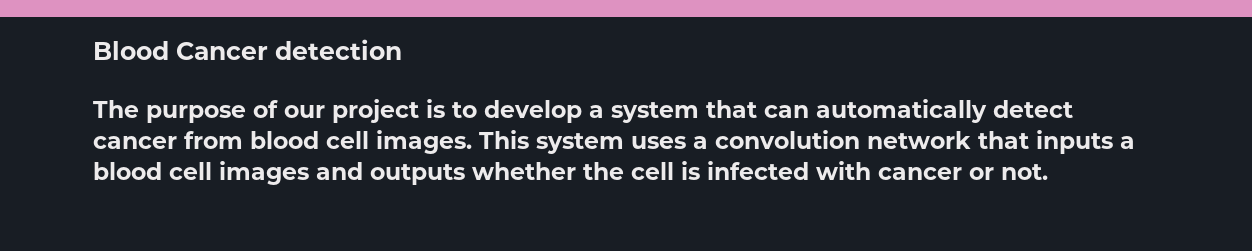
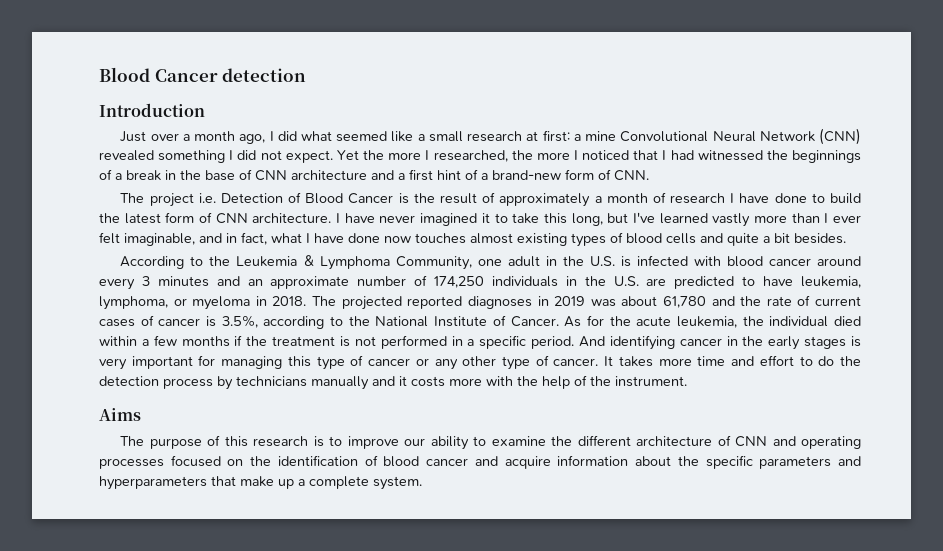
- The purpose of our project is to develop a system that can automatically detect cancer from blood cell images. This system uses a convolution network that inputs a blood cell images and outputs whether the cell is infected with cancer or not.
+ Introduction
+ Just over a month ago, I did what seemed like a small research at first: a mine Convolutional Neural Network (CNN) revealed something I did not expect. Yet the more I researched, the more I noticed that I had witnessed the beginnings of a break in the base of CNN architecture and a first hint of a brand-new form of CNN.
+ The project i.e. Detection of Blood Cancer is the result of approximately a month of research I have done to build the latest form of CNN architecture. I have never imagined it to take this long, but I've learned vastly more than I ever felt imaginable, and in fact, what I have done now touches almost existing types of blood cells and quite a bit besides.
+ According to the Leukemia & Lymphoma Community, one adult in the U.S. is infected with blood cancer around every 3 minutes and an approximate number of 174,250 individuals in the U.S. are predicted to have leukemia, lymphoma, or myeloma in 2018. The projected reported diagnoses in 2019 was about 61,780 and the rate of current cases of cancer is 3.5%, according to the National Institute of Cancer. As for the acute leukemia, the individual died within a few months if the treatment is not performed in a specific period. And identifying cancer in the early stages is very important for managing this type of cancer or any other type of cancer. It takes more time and effort to do the detection process by technicians manually and it costs more with the help of the instrument.
+ Aims
+ The purpose of this research is to improve our ability to examine the different architecture of CNN and operating processes focused on the identification of blood cancer and acquire information about the specific parameters and hyperparameters that make up a complete system.

